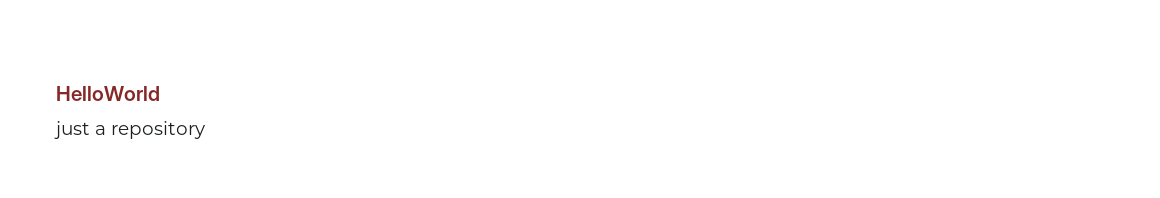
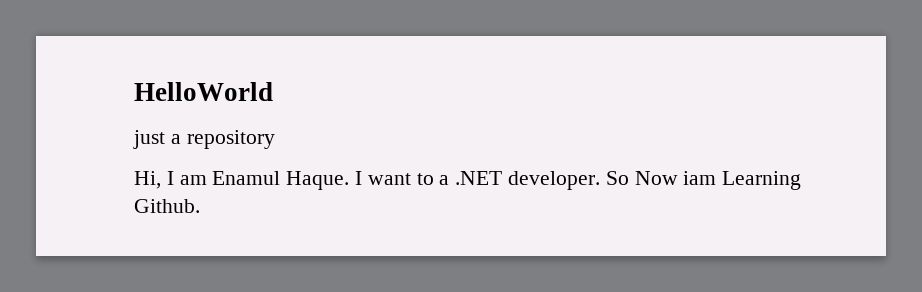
+ Hi, I am Enamul Haque. I want to a .NET developer. So Now iam Learning Github.

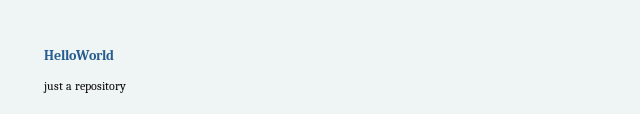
- Hi, I am Enamul Haque. I want to a .NET developer. So Now iam Learning Github.

